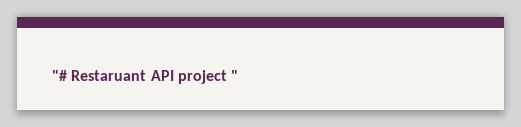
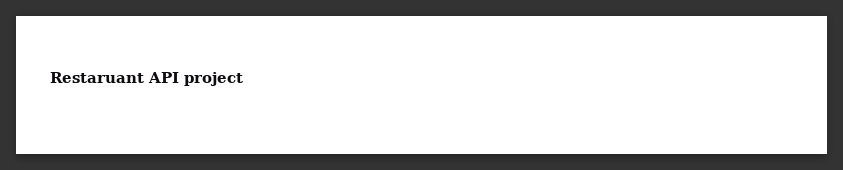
- "# Restaruant API project "
+ Restaruant API project

